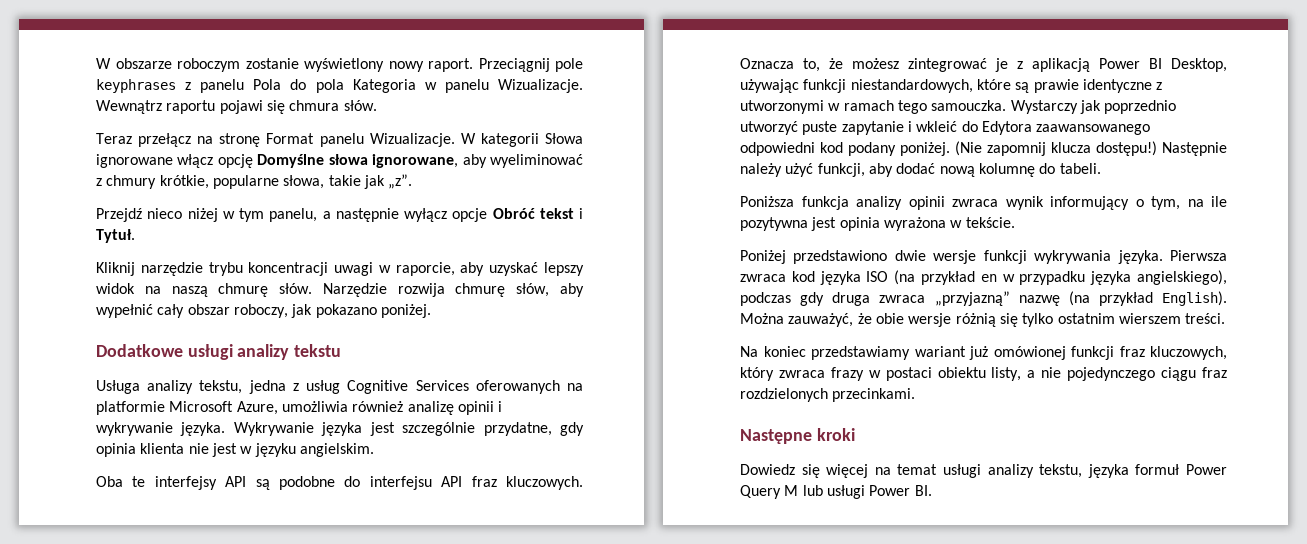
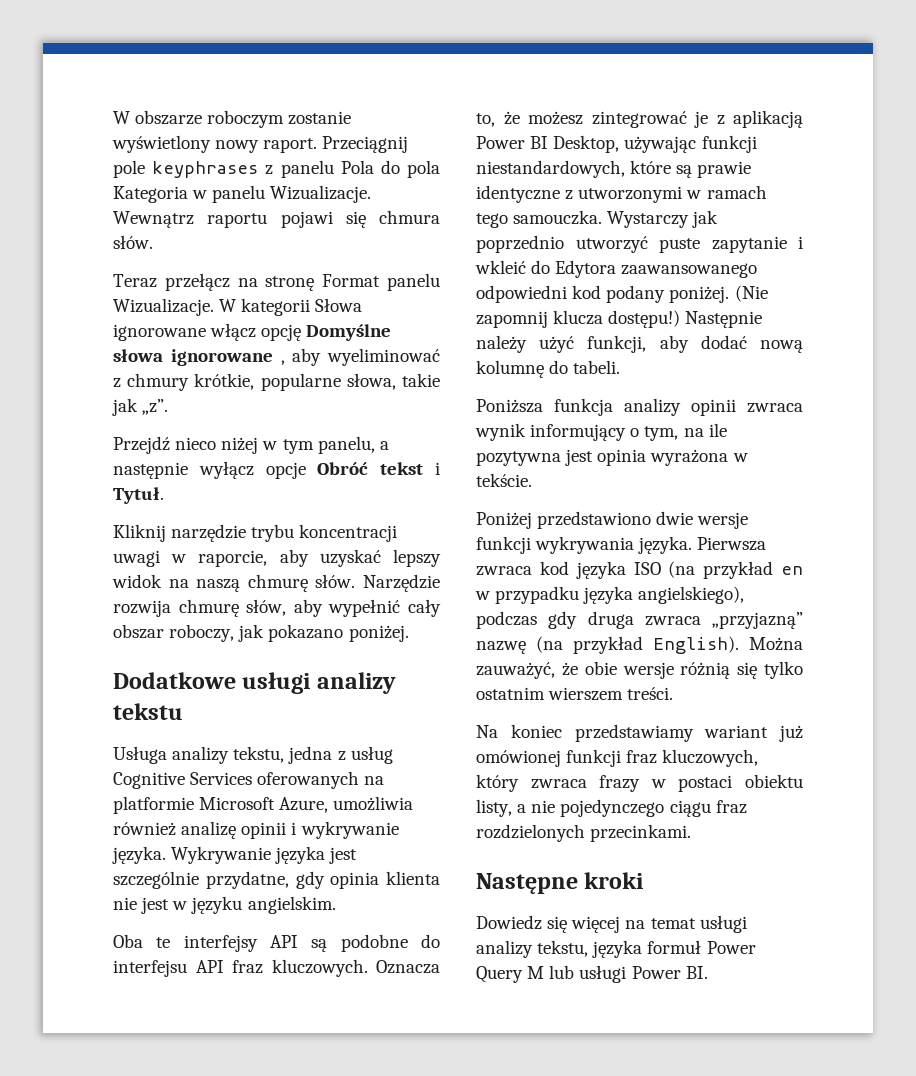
- W kategorii Słowa ignorowane włącz opcję Domyślne słowa ignorowane, aby wyeliminować z chmury krótkie, popularne słowa, takie jak „z”.
+ W kategorii Słowa ignorowane włącz opcję Domyślne słowa ignorowane , aby wyeliminować z chmury krótkie, popularne słowa, takie jak „z”.

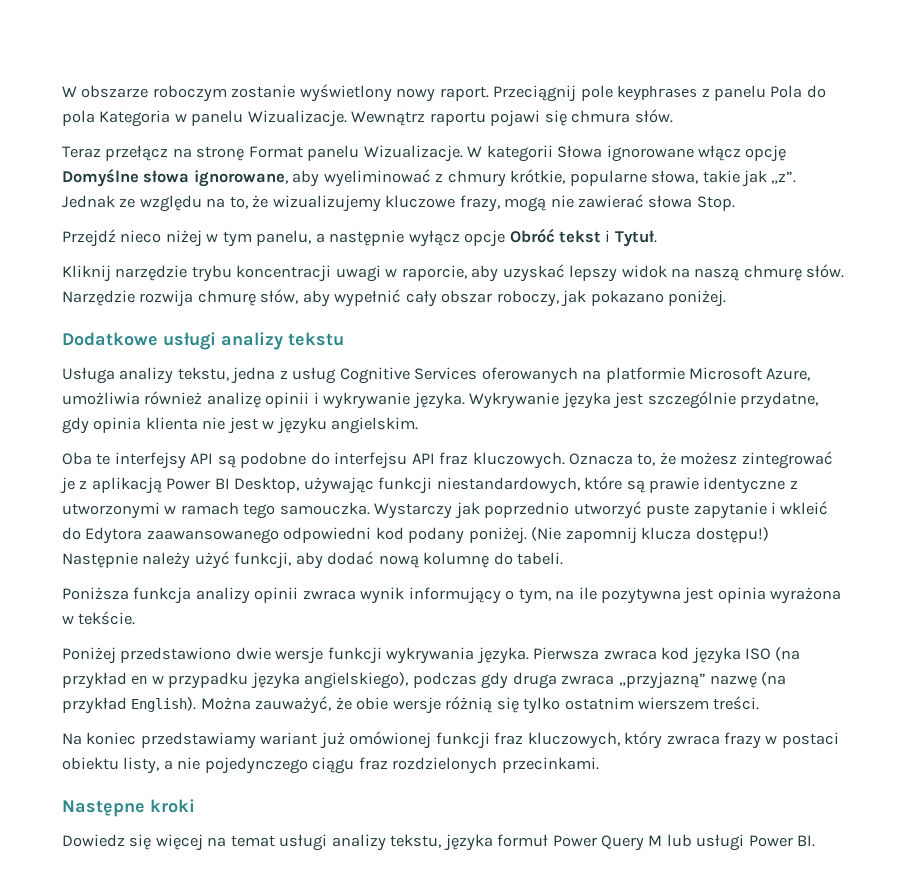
- W kategorii Słowa ignorowane włącz opcję Domyślne słowa ignorowane , aby wyeliminować z chmury krótkie, popularne słowa, takie jak „z”.
+ W kategorii Słowa ignorowane włącz opcję Domyślne słowa ignorowane, aby wyeliminować z chmury krótkie, popularne słowa, takie jak „z”. Jednak ze względu na to, że wizualizujemy kluczowe frazy, mogą nie zawierać słowa Stop.

